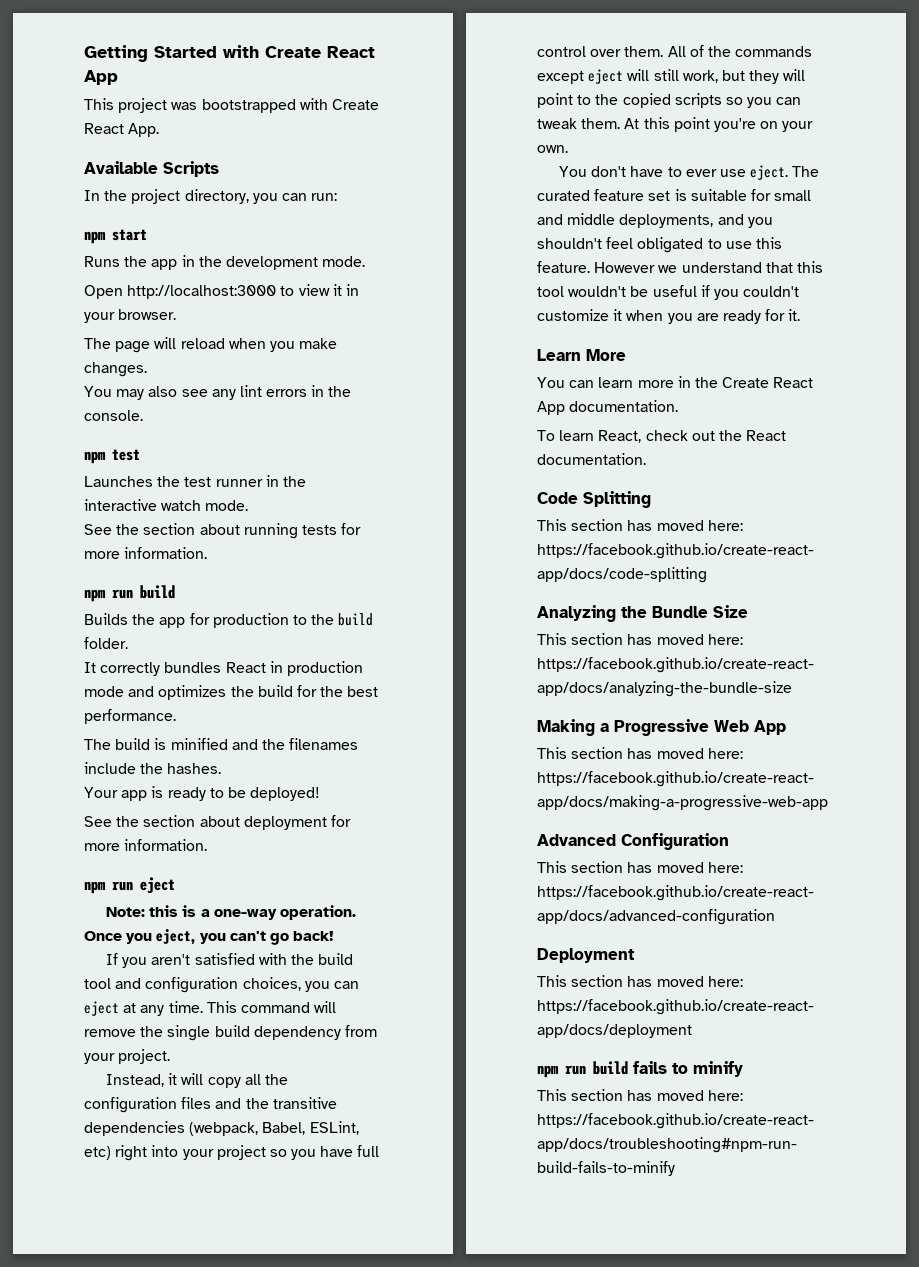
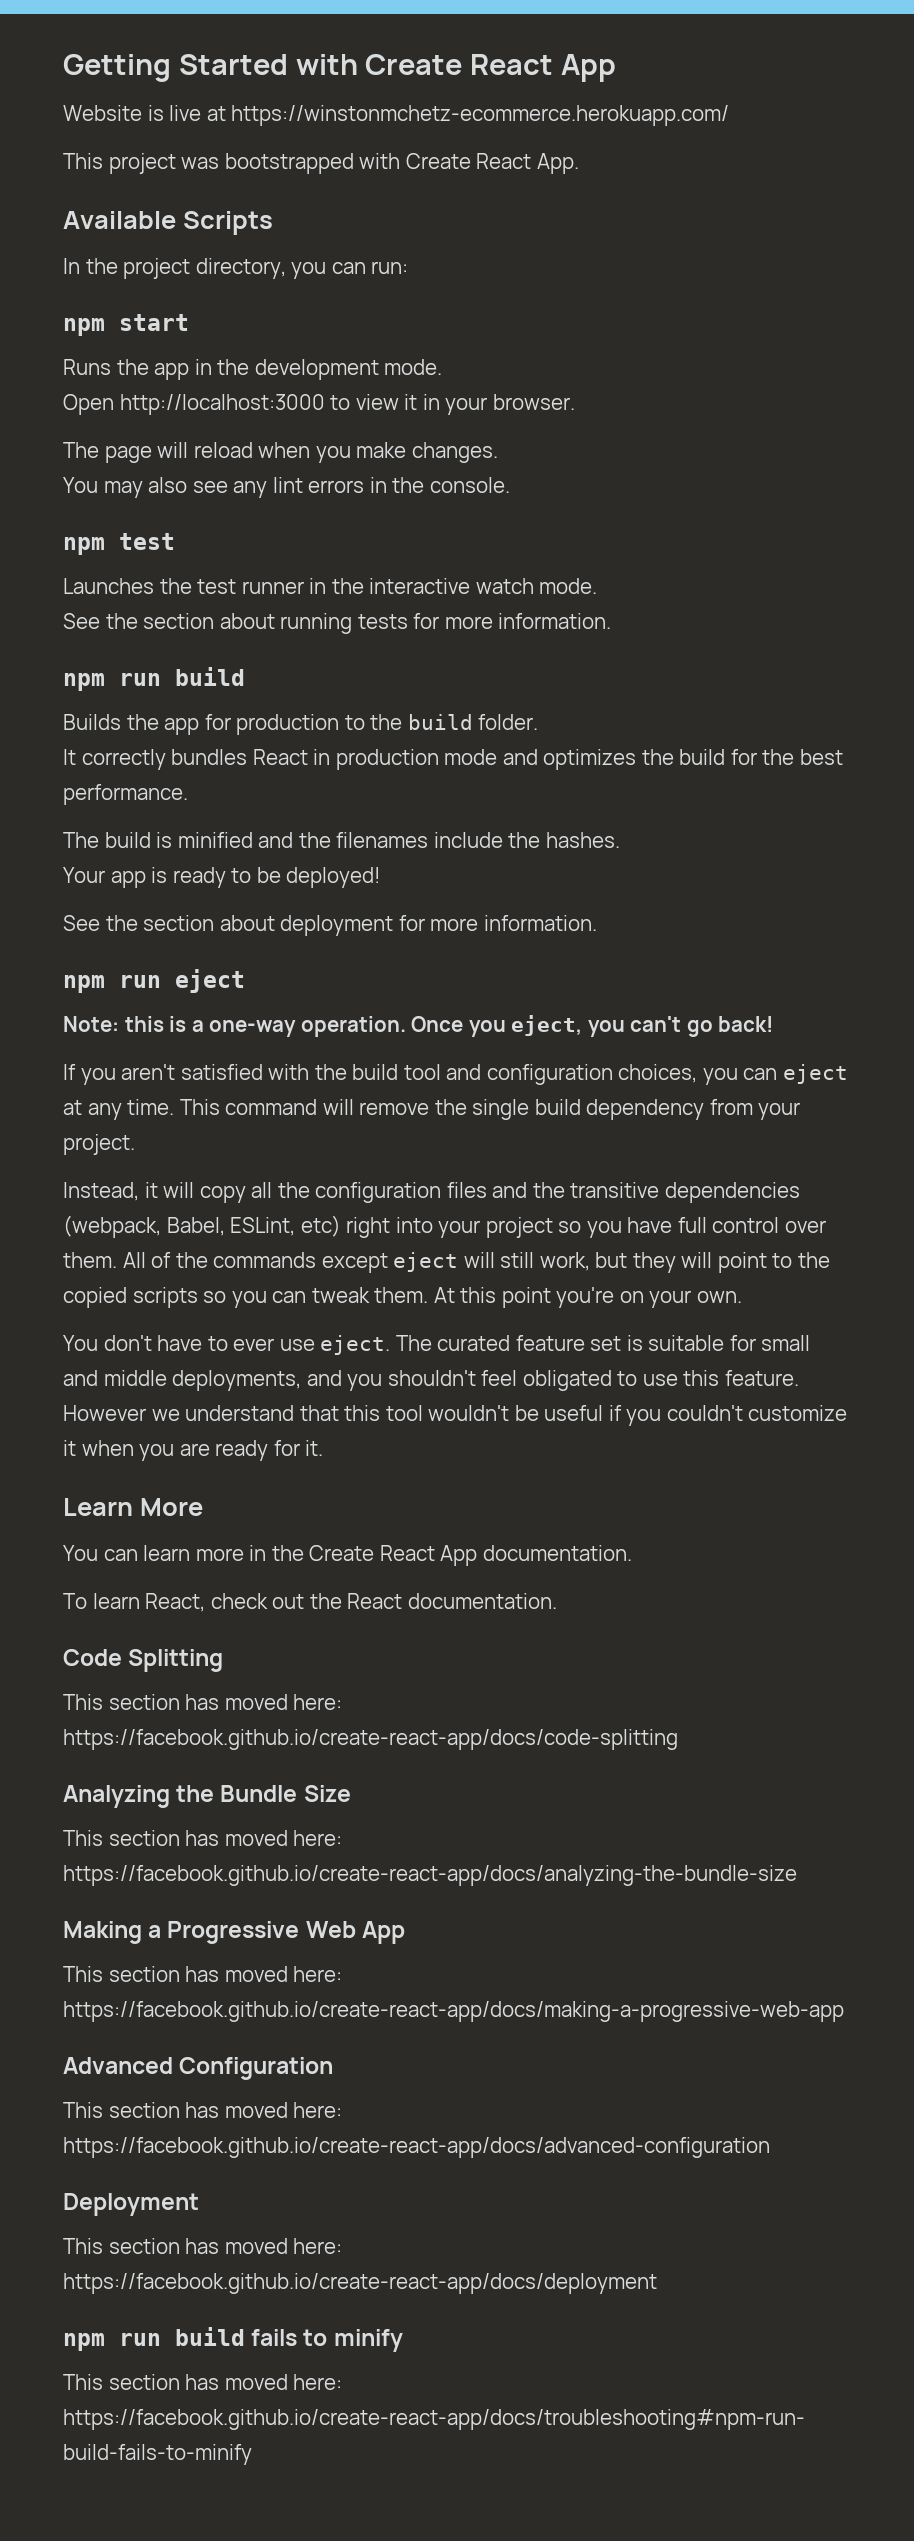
+ Website is live at https://winstonmchetz-ecommerce.herokuapp.com/

